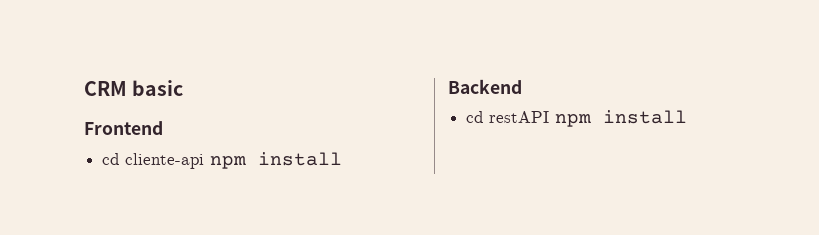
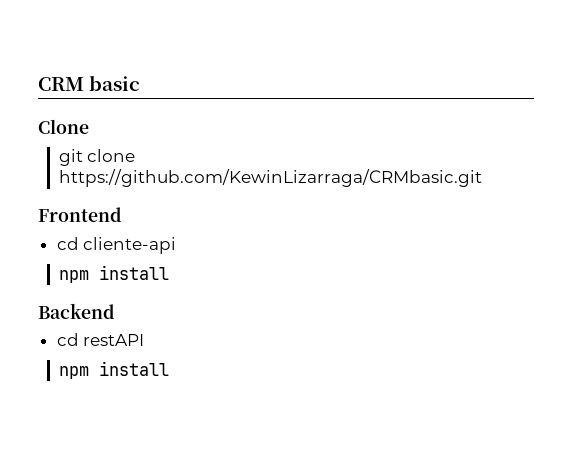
+ Clone
+ git clone https://github.com/KewinLizarraga/CRMbasic.git
- cd cliente-api npm install
+ cd cliente-api
+ npm install
- cd restAPI npm install
+ cd restAPI
+ npm install

